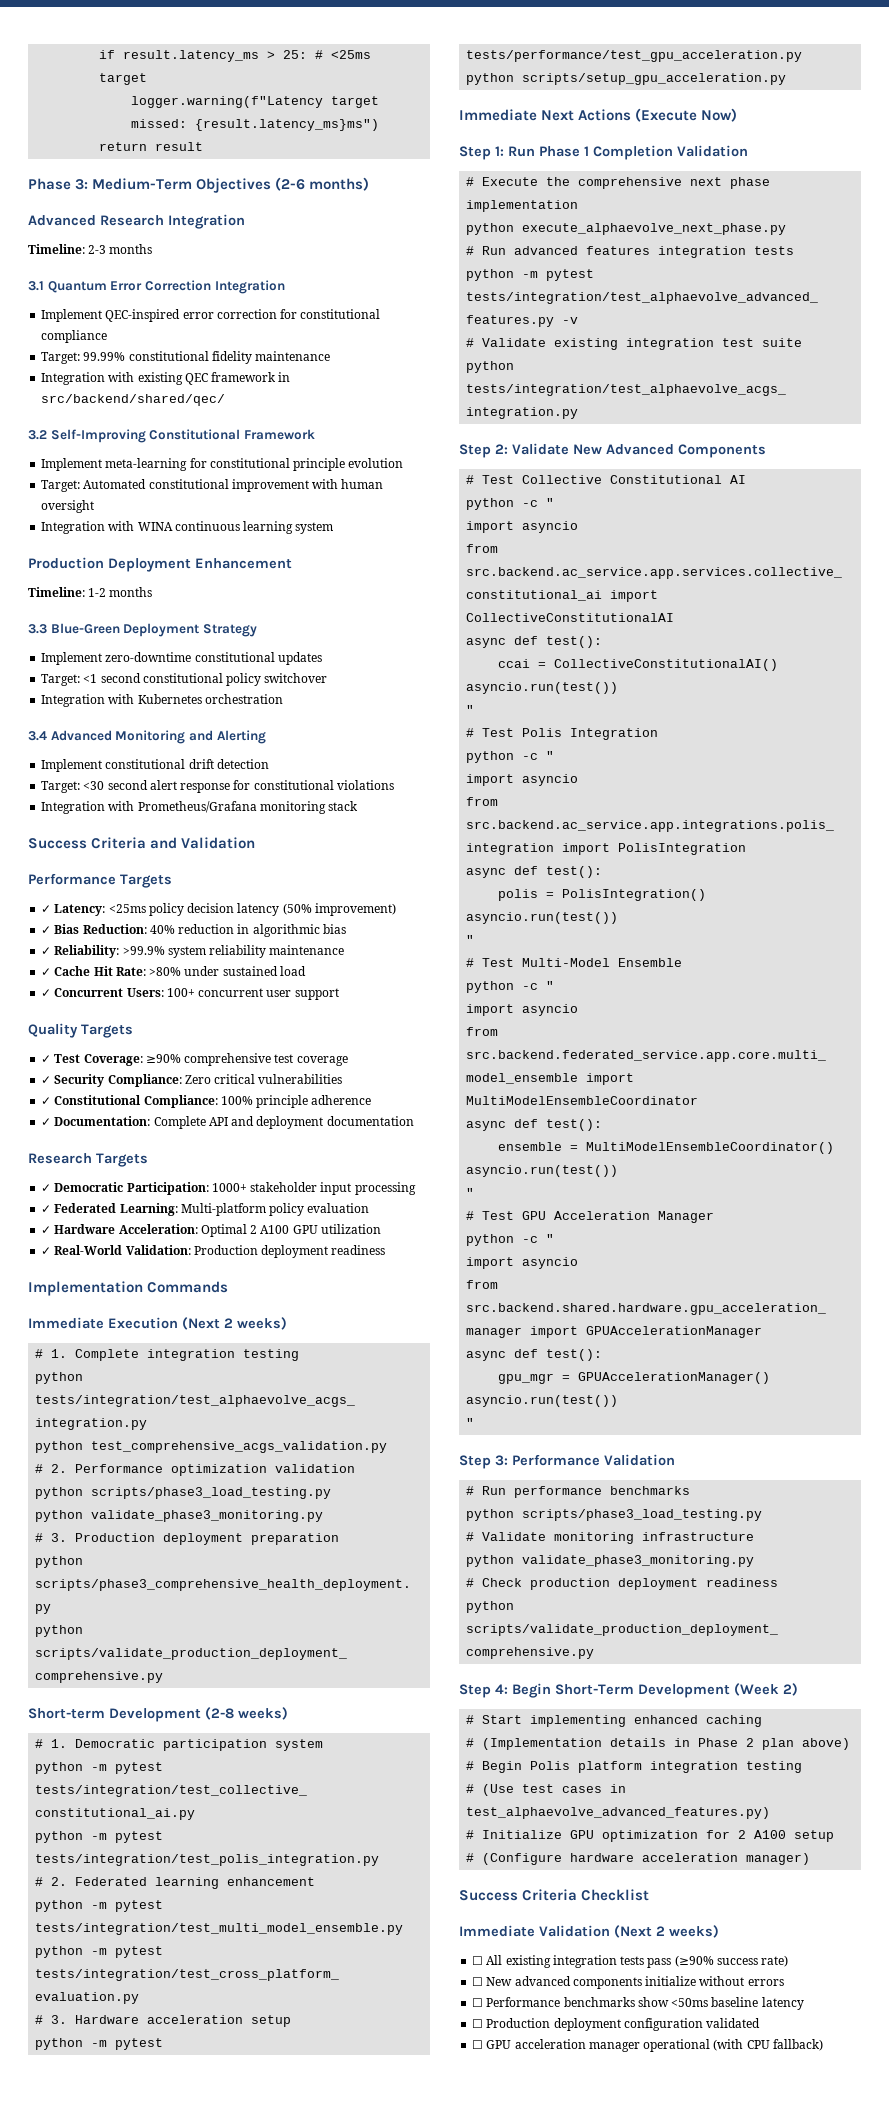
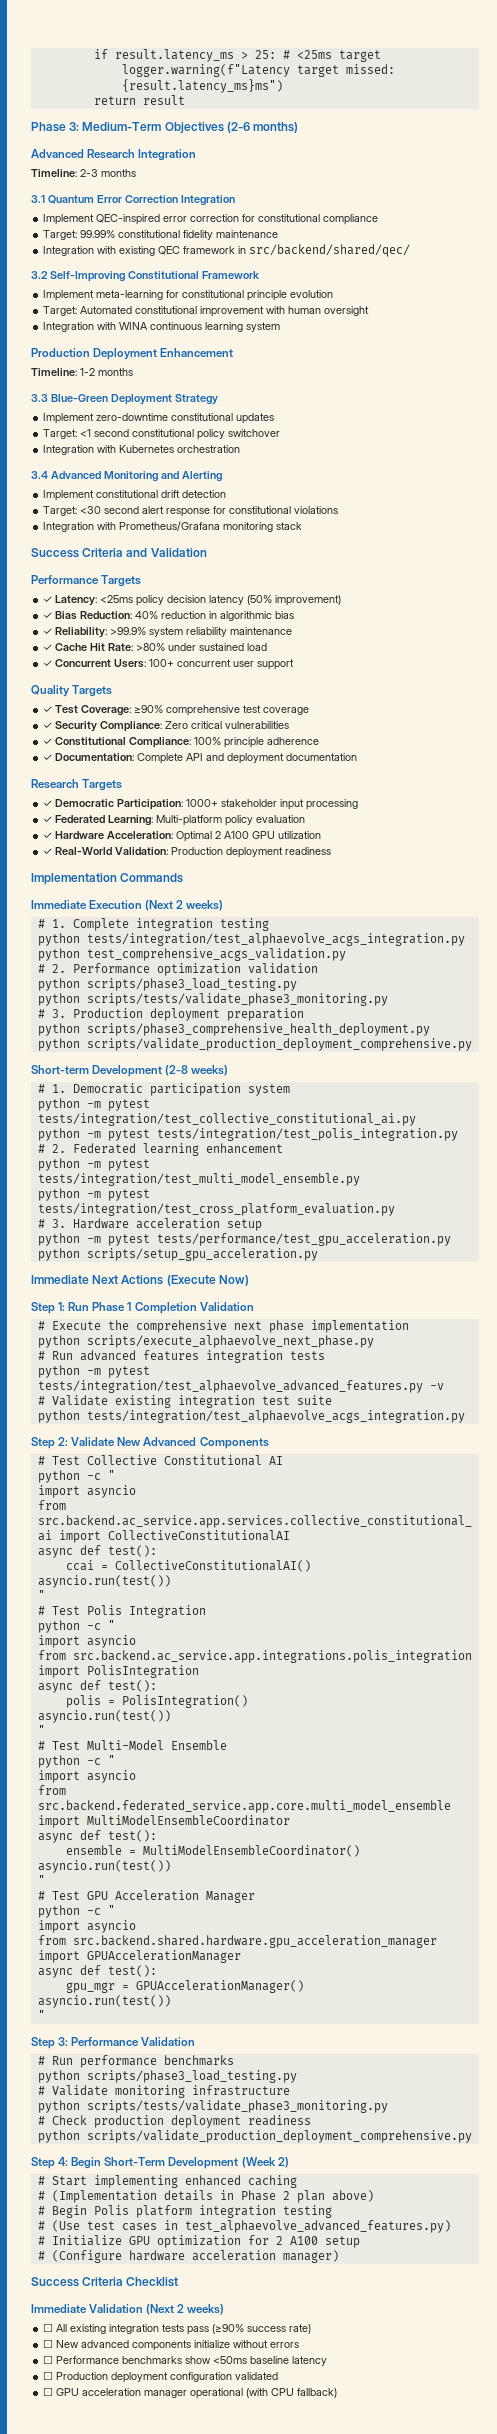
  # 2. Performance optimization validation
  python scripts/phase3_load_testing.py
- python validate_phase3_monitoring.py
+ python scripts/tests/validate_phase3_monitoring.py
- python execute_alphaevolve_next_phase.py
+ python scripts/execute_alphaevolve_next_phase.py
  # Validate monitoring infrastructure
- python validate_phase3_monitoring.py
+ python scripts/tests/validate_phase3_monitoring.py

